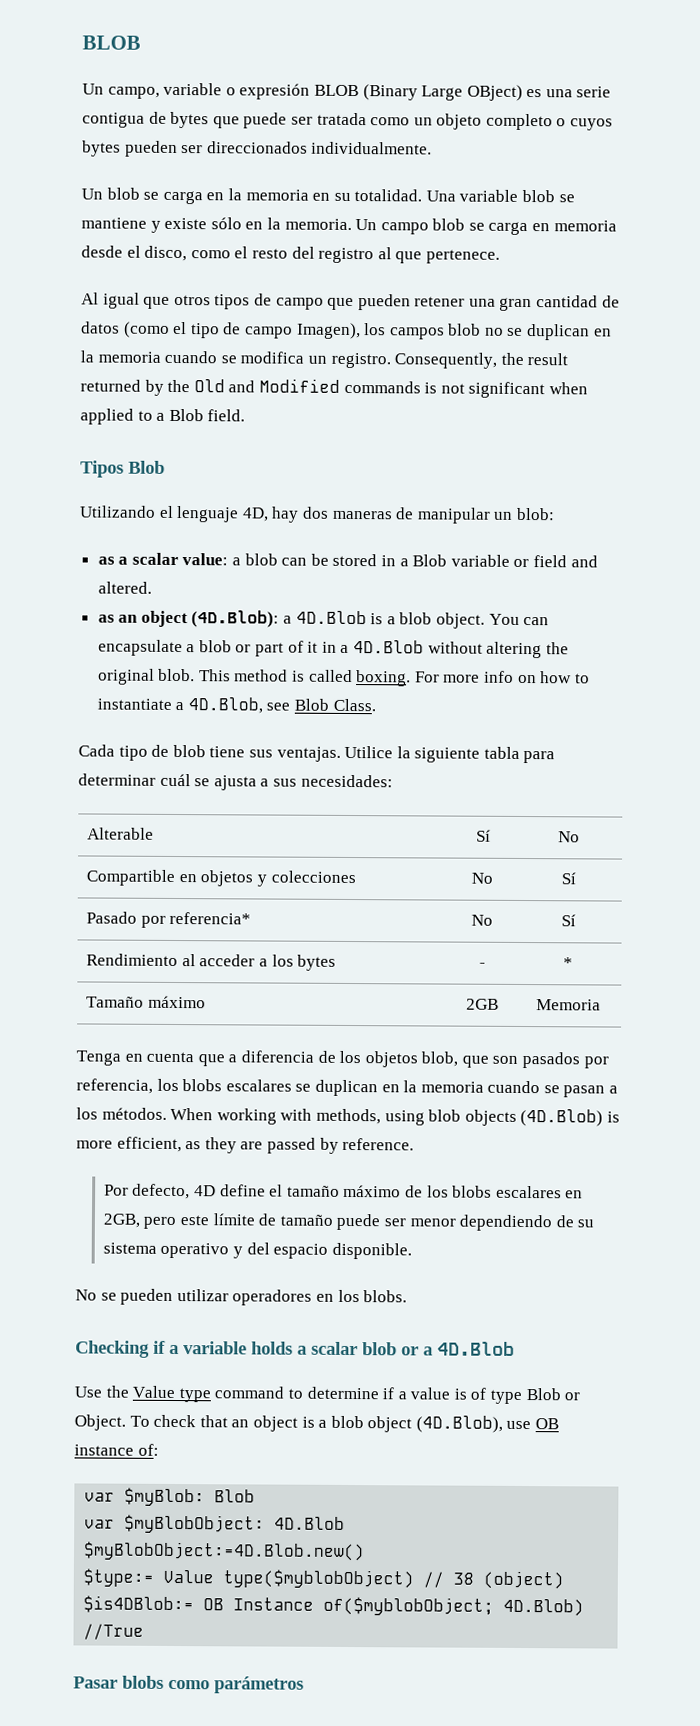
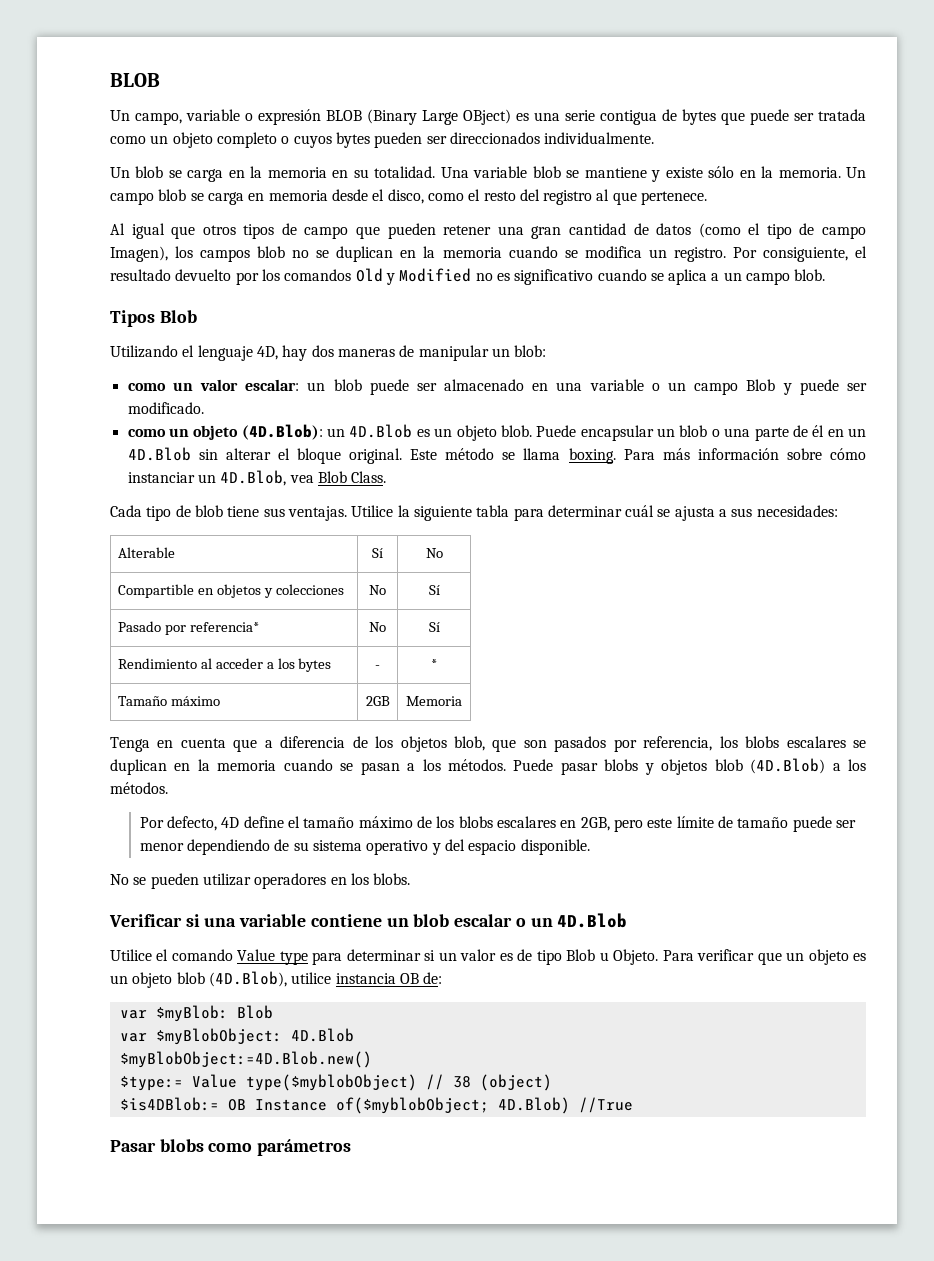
- Consequently, the result returned by the Old and Modified commands is not significant when applied to a Blob field.
+ Por consiguiente, el resultado devuelto por los comandos Old y Modified no es significativo cuando se aplica a un campo blob.
- as a scalar value: a blob can be stored in a Blob variable or field and altered.
- as an object (4D.Blob): a 4D.Blob is a blob object. You can encapsulate a blob or part of it in a 4D.Blob without altering the original blob. This method is called boxing. For more info on how to instantiate a 4D.Blob, see Blob Class.
+ como un valor escalar: un blob puede ser almacenado en una variable o un campo Blob y puede ser modificado.
+ como un objeto (4D.Blob): un 4D.Blob es un objeto blob. Puede encapsular un blob o una parte de él en un 4D.Blob sin alterar el bloque original. Este método se llama boxing. Para más información sobre cómo instanciar un 4D.Blob, vea Blob Class.
- When working with methods, using blob objects (4D.Blob) is more efficient, as they are passed by reference.
+ Puede pasar blobs y objetos blob (4D.Blob) a los métodos.
- Checking if a variable holds a scalar blob or a 4D.Blob
- Use the Value type command to determine if a value is of type Blob or Object. To check that an object is a blob object (4D.Blob), use OB instance of:
+ Verificar si una variable contiene un blob escalar o un 4D.Blob
+ Utilice el comando Value type para determinar si un valor es de tipo Blob u Objeto. Para verificar que un objeto es un objeto blob (4D.Blob), utilice instancia OB de:

